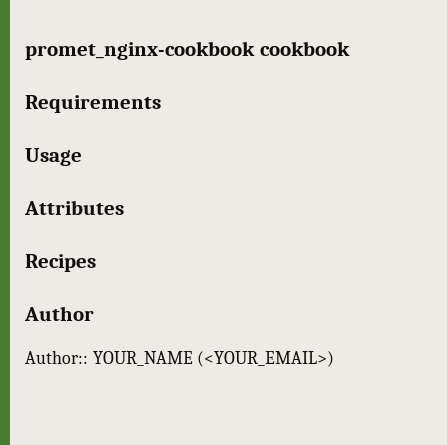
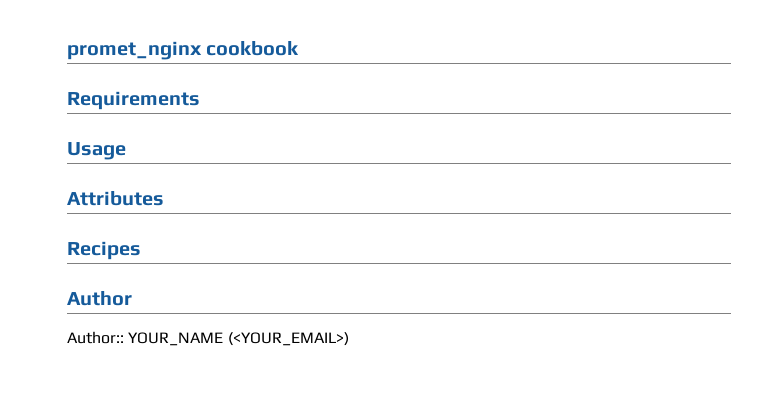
- promet_nginx-cookbook cookbook
+ promet_nginx cookbook

